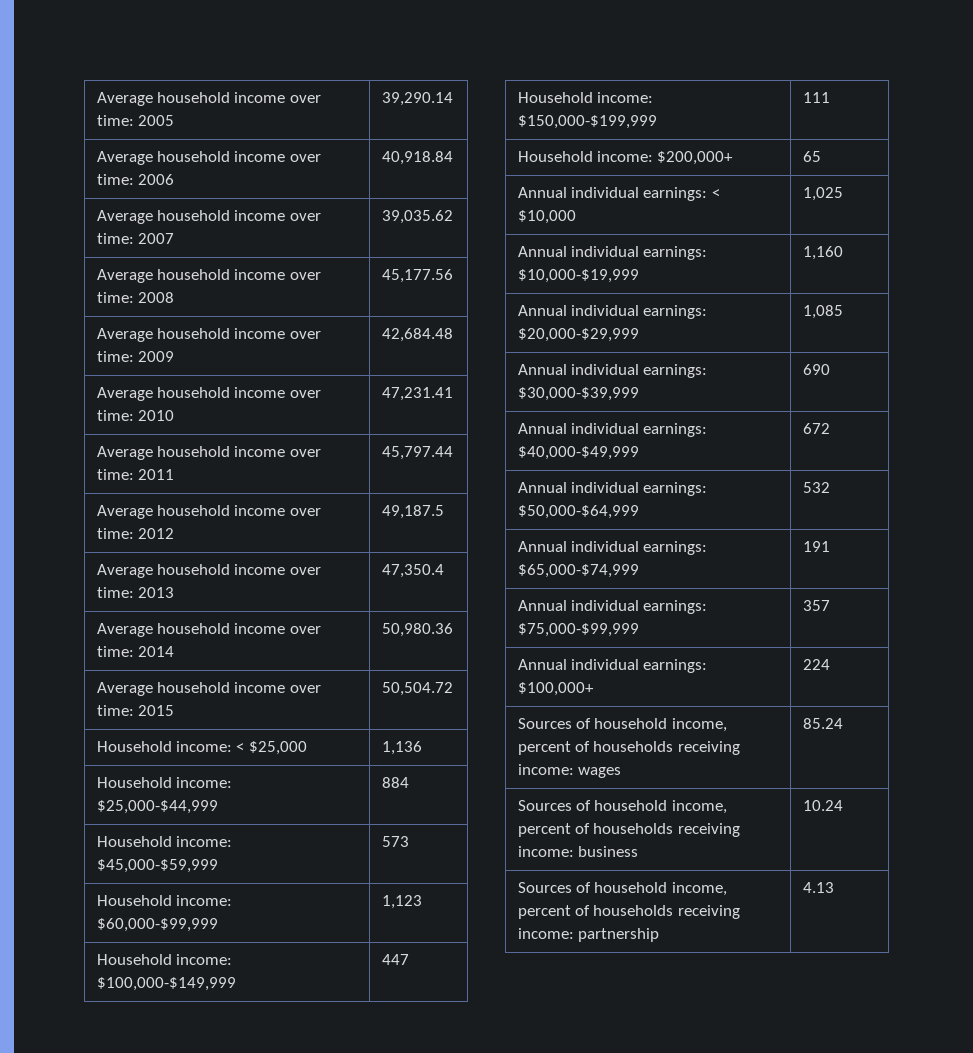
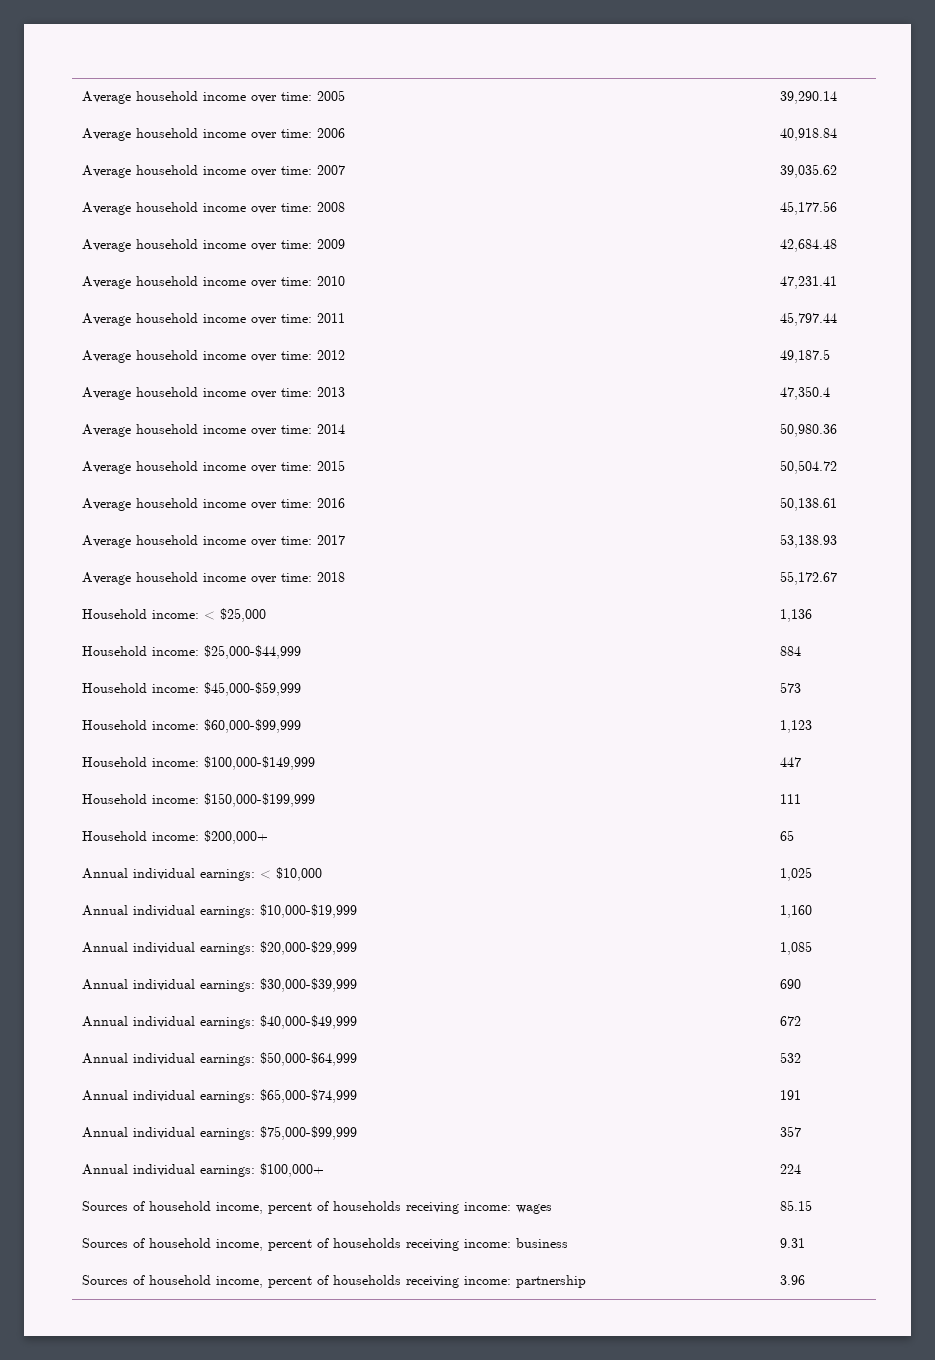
+ Average household income over time: 2016 | 50,138.61
+ Average household income over time: 2017 | 53,138.93
+ Average household income over time: 2018 | 55,172.67
- Sources of household income, percent of households receiving income: wages | 85.24
+ Sources of household income, percent of households receiving income: wages | 85.15
- Sources of household income, percent of households receiving income: business | 10.24
+ Sources of household income, percent of households receiving income: business | 9.31
- Sources of household income, percent of households receiving income: partnership | 4.13
+ Sources of household income, percent of households receiving income: partnership | 3.96

